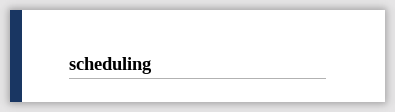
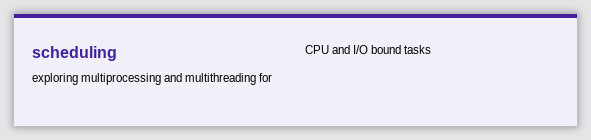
+ exploring multiprocessing and multithreading for CPU and I/O bound tasks

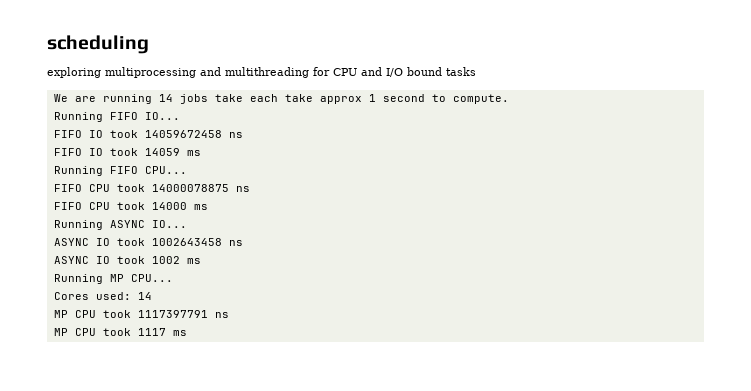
+ We are running 14 jobs take each take approx 1 second to compute.
+ Running FIFO IO...
+ FIFO IO took 14059672458 ns
+ FIFO IO took 14059 ms
+ Running FIFO CPU...
+ FIFO CPU took 14000078875 ns
+ FIFO CPU took 14000 ms
+ Running ASYNC IO...
+ ASYNC IO took 1002643458 ns
+ ASYNC IO took 1002 ms
+ Running MP CPU...
+ Cores used: 14
+ MP CPU took 1117397791 ns
+ MP CPU took 1117 ms

